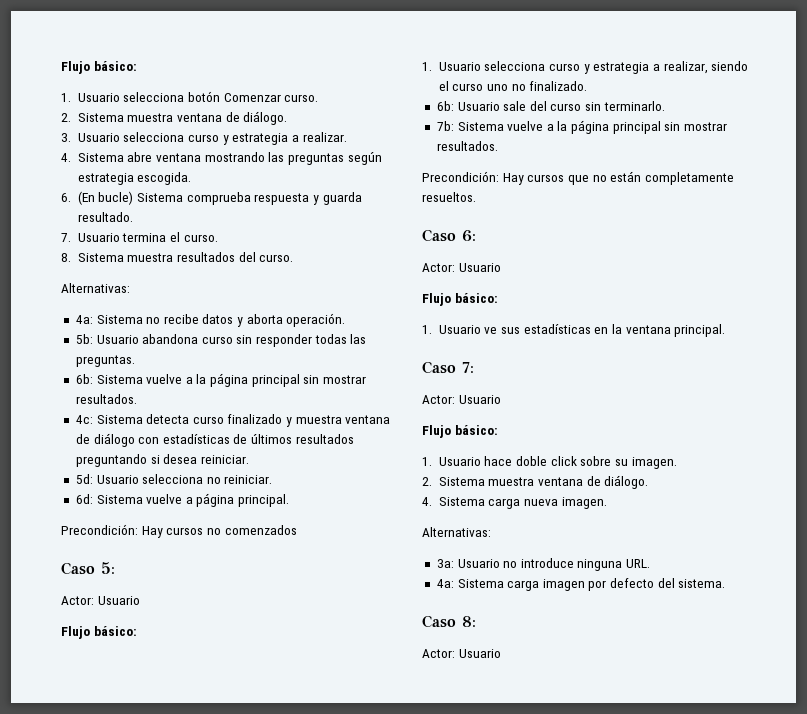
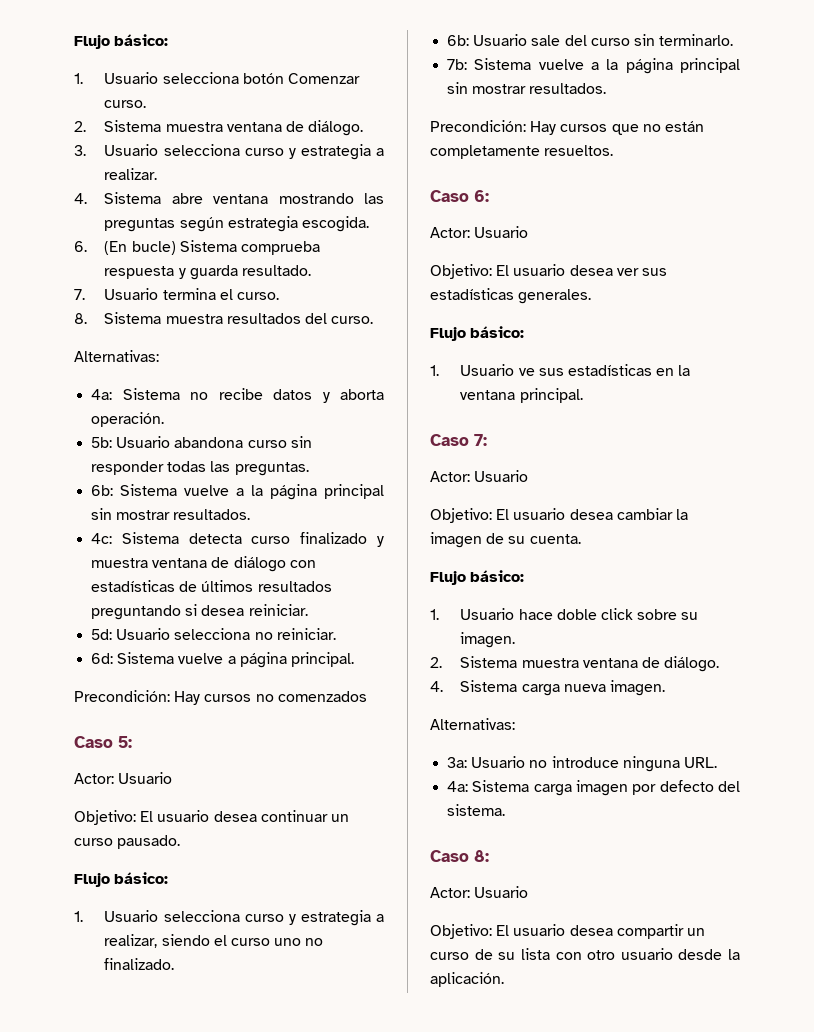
+ Objetivo: El usuario desea continuar un curso pausado.
+ Objetivo: El usuario desea ver sus estadísticas generales.
+ Objetivo: El usuario desea cambiar la imagen de su cuenta.
+ Objetivo: El usuario desea compartir un curso de su lista con otro usuario desde la aplicación.

